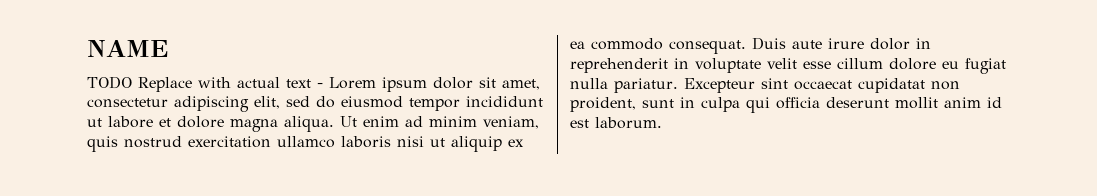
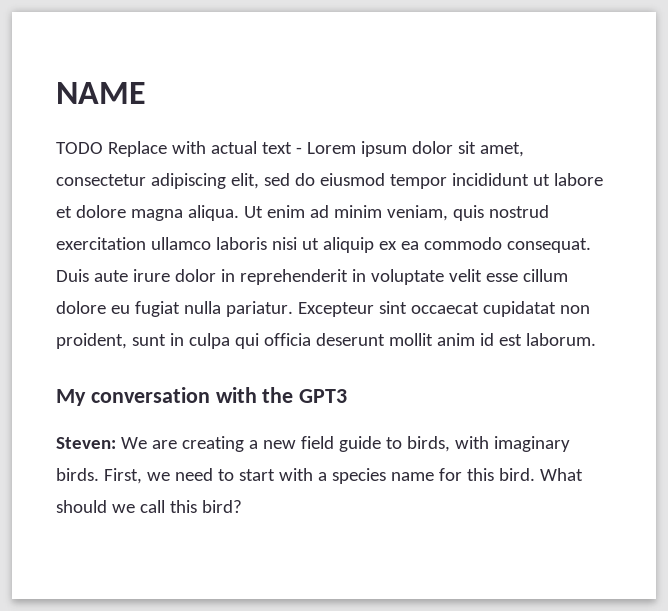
+ My conversation with the GPT3
+ Steven: We are creating a new field guide to birds, with imaginary birds. First, we need to start with a species name for this bird. What should we call this bird?

